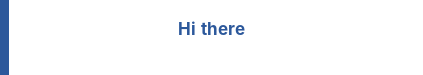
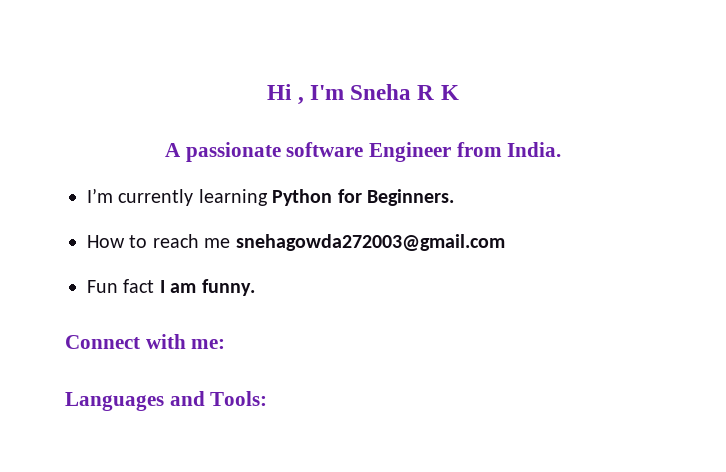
- Hi there
+ Hi , I'm Sneha R K
+ A passionate software Engineer from India.
+ I’m currently learning Python for Beginners.
+ How to reach me snehagowda272003@gmail.com
+ Fun fact I am funny.
+ Connect with me:
+ Languages and Tools:

